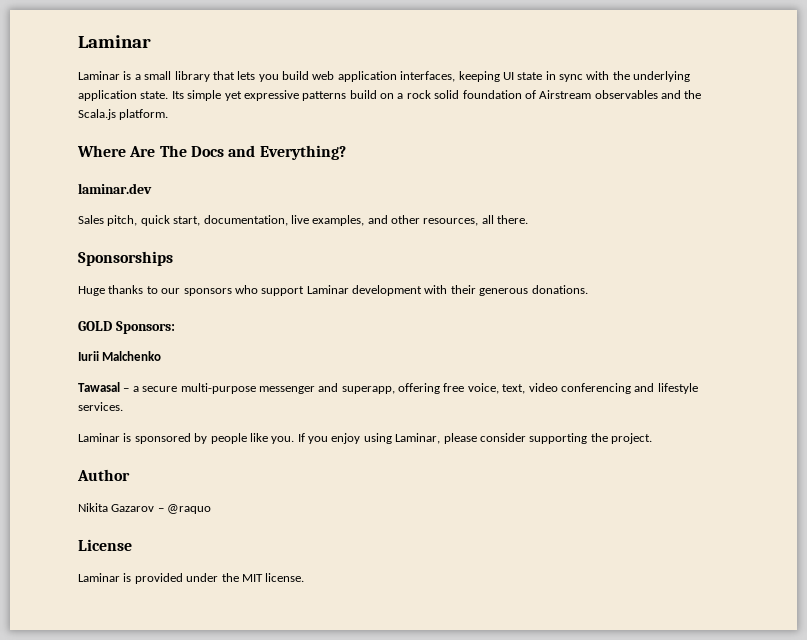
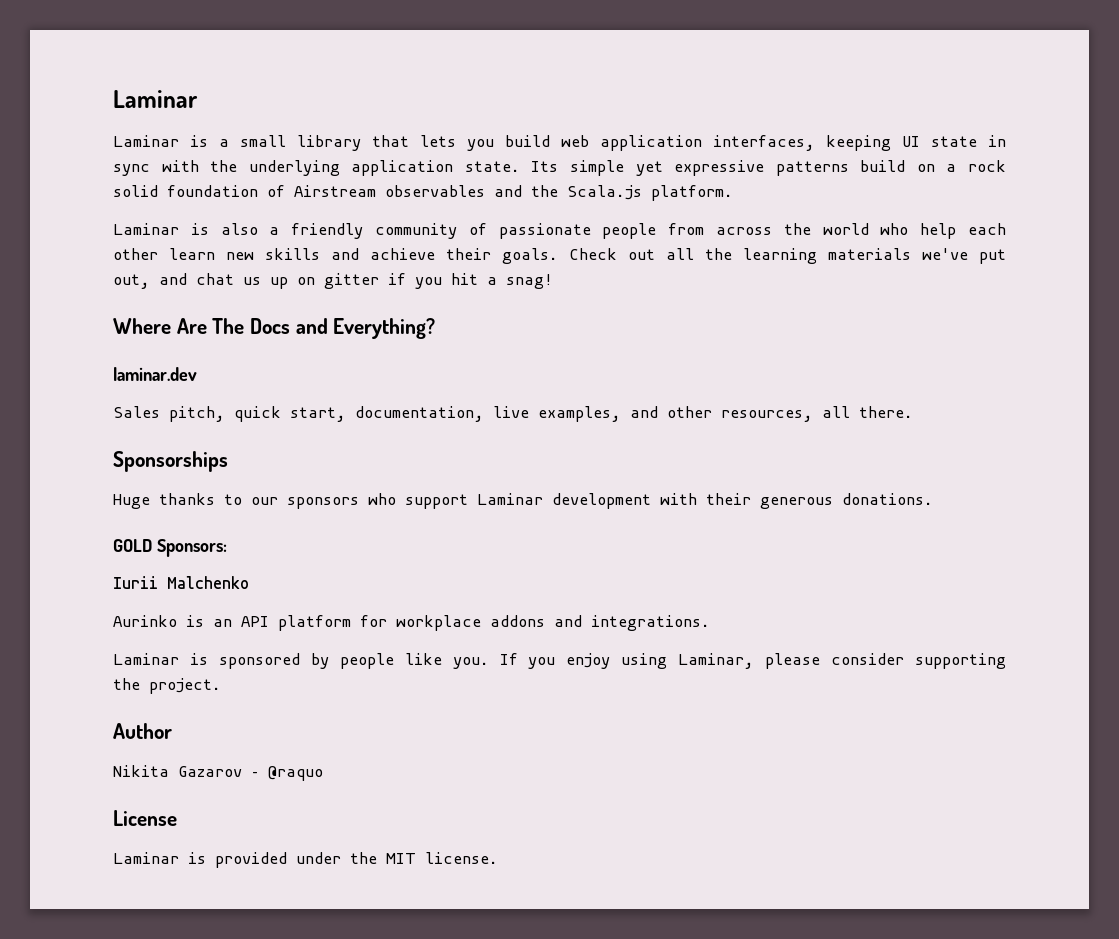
+ Laminar is also a friendly community of passionate people from across the world who help each other learn new skills and achieve their goals. Check out all the learning materials we've put out, and chat us up on gitter if you hit a snag!
- Tawasal – a secure multi-purpose messenger and superapp, offering free voice, text, video conferencing and lifestyle services.
+ Aurinko is an API platform for workplace addons and integrations.

